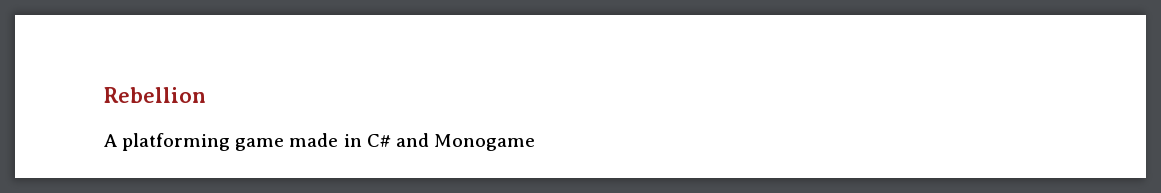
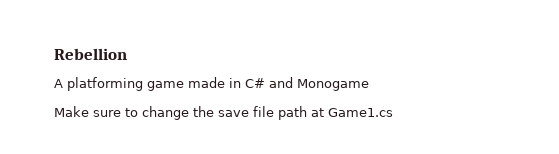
+ Make sure to change the save file path at Game1.cs

